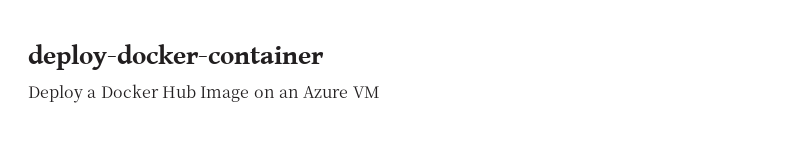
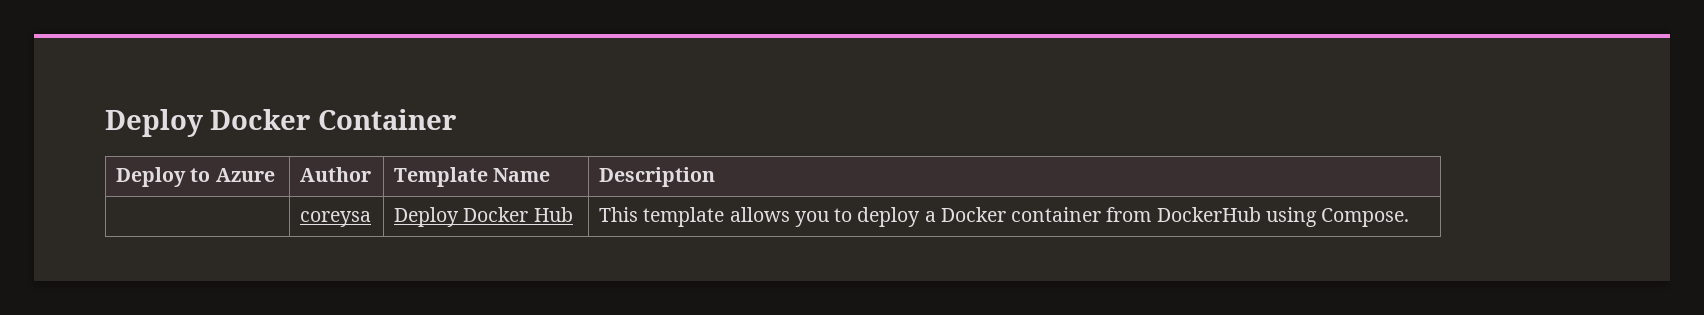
- deploy-docker-container
- Deploy a Docker Hub Image on an Azure VM
+ Deploy Docker Container
+ Deploy to Azure | Author | Template Name | Description
+ | coreysa | Deploy Docker Hub | This template allows you to deploy a Docker container from DockerHub using Compose.

